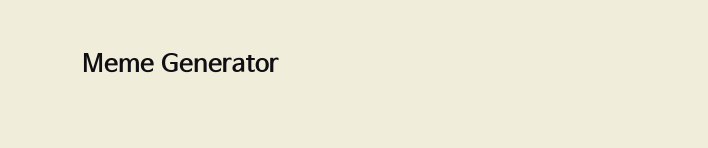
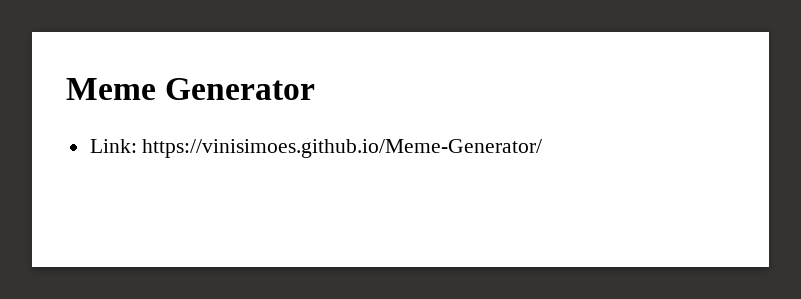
+ Link: https://vinisimoes.github.io/Meme-Generator/

